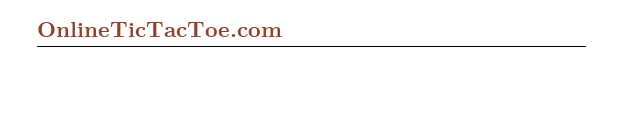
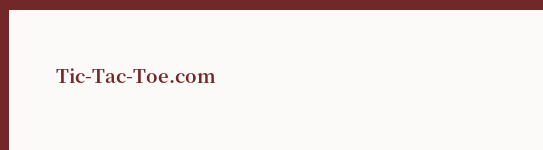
- OnlineTicTacToe.com
+ Tic-Tac-Toe.com

